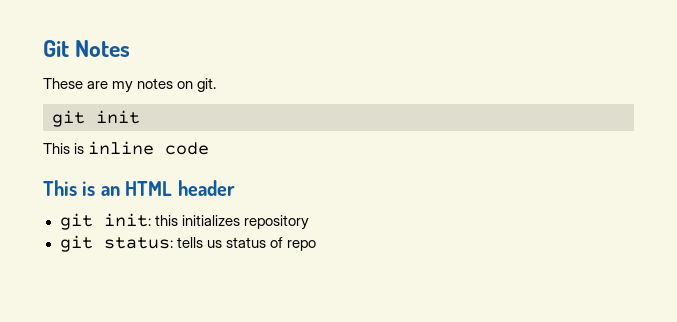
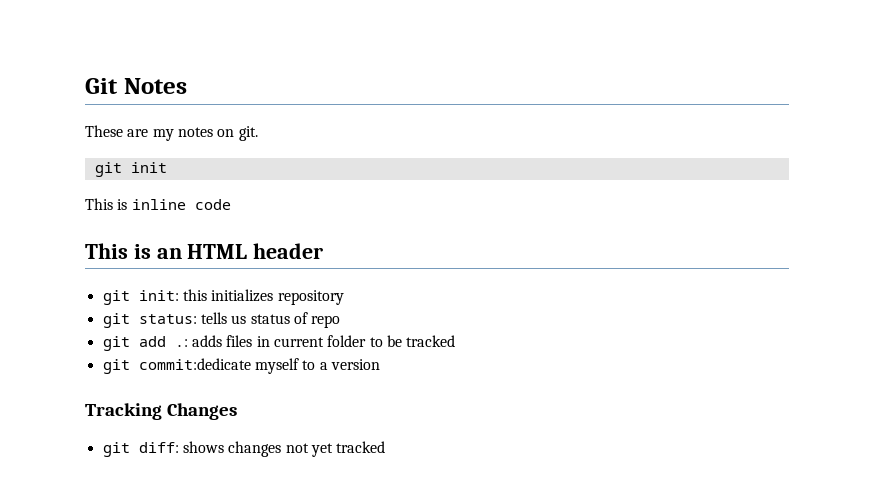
+ git add .: adds files in current folder to be tracked
+ git commit:dedicate myself to a version
+ Tracking Changes
+ git diff: shows changes not yet tracked

